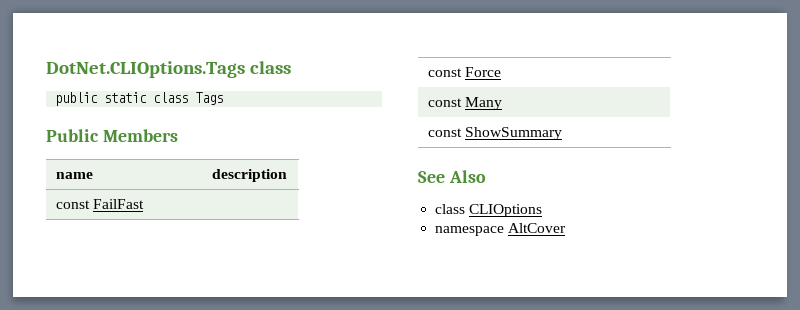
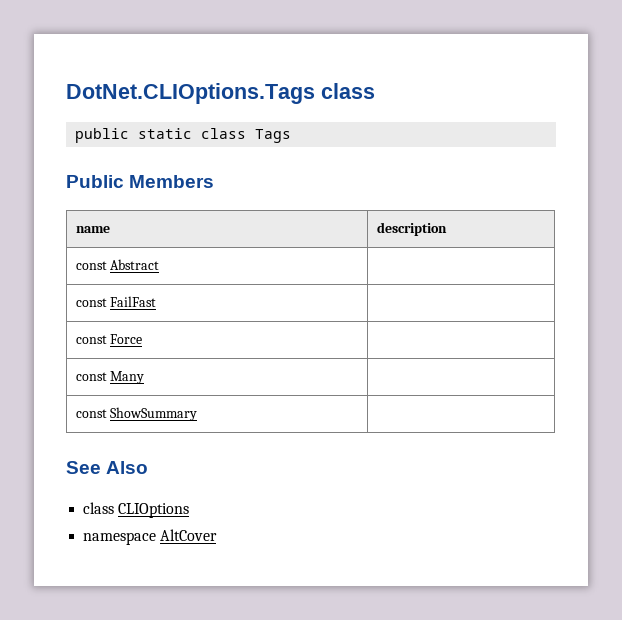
+ const Abstract |

